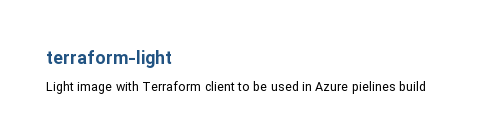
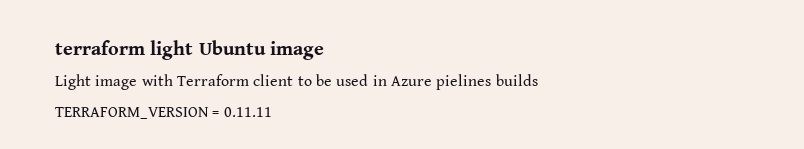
- terraform-light
+ terraform light Ubuntu image
- Light image with Terraform client to be used in Azure pielines build
+ Light image with Terraform client to be used in Azure pielines builds
+ TERRAFORM_VERSION = 0.11.11

